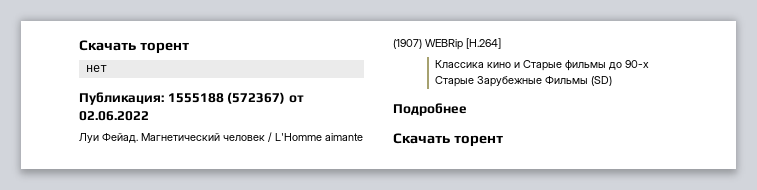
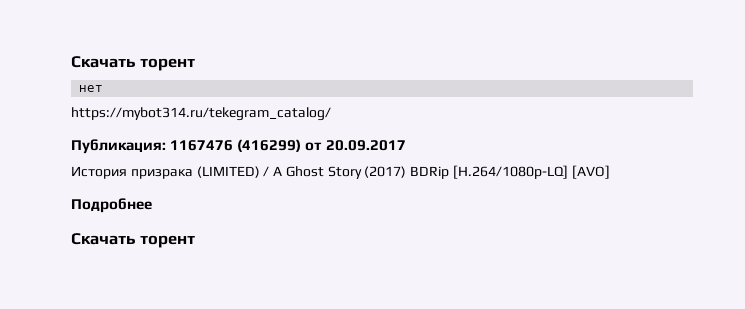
+ https://mybot314.ru/tekegram_catalog/
- Публикация: 1555188 (572367) от 02.06.2022
- Луи Фейад. Магнетический человек / L'Homme aimante (1907) WEBRip [H.264]
- Классика кино и Старые фильмы до 90-х Старые Зарубежные Фильмы (SD)
+ Публикация: 1167476 (416299) от 20.09.2017
+ История призрака (LIMITED) / A Ghost Story (2017) BDRip [H.264/1080p-LQ] [AVO]

